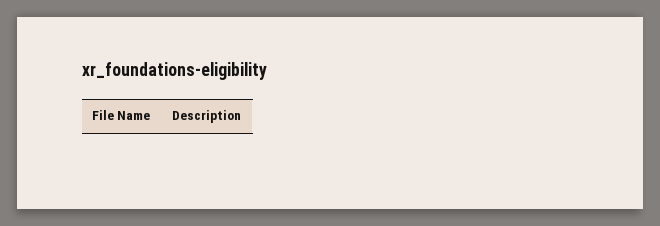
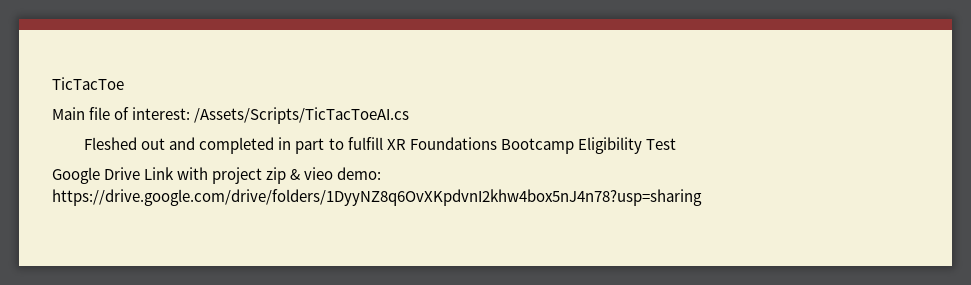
- xr_foundations-eligibility
- File Name | Description
+ TicTacToe
+ Main file of interest: /Assets/Scripts/TicTacToeAI.cs
+ Fleshed out and completed in part to fulfill XR Foundations Bootcamp Eligibility Test
+ Google Drive Link with project zip & vieo demo: https://drive.google.com/drive/folders/1DyyNZ8q6OvXKpdvnI2khw4box5nJ4n78?usp=sharing

